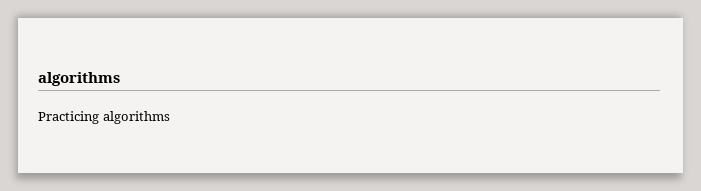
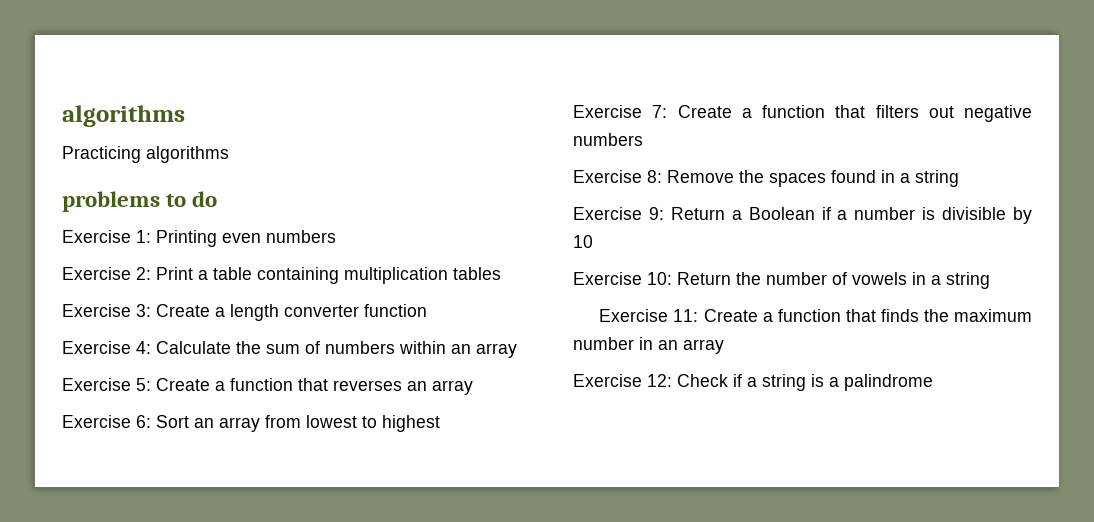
+ problems to do
+ Exercise 1: Printing even numbers
+ Exercise 2: Print a table containing multiplication tables
+ Exercise 3: Create a length converter function
+ Exercise 4: Calculate the sum of numbers within an array
+ Exercise 5: Create a function that reverses an array
+ Exercise 6: Sort an array from lowest to highest
+ Exercise 7: Create a function that filters out negative numbers
+ Exercise 8: Remove the spaces found in a string
+ Exercise 9: Return a Boolean if a number is divisible by 10
+ Exercise 10: Return the number of vowels in a string
+ Exercise 11: Create a function that finds the maximum number in an array
+ Exercise 12: Check if a string is a palindrome

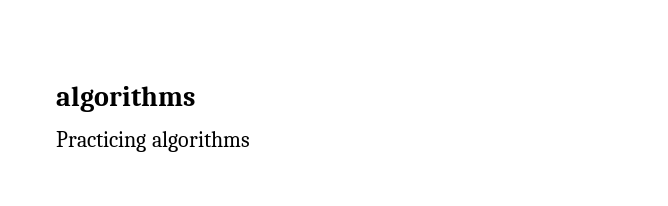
- problems to do
- Exercise 1: Printing even numbers
- Exercise 2: Print a table containing multiplication tables
- Exercise 3: Create a length converter function
- Exercise 4: Calculate the sum of numbers within an array
- Exercise 5: Create a function that reverses an array
- Exercise 6: Sort an array from lowest to highest
- Exercise 7: Create a function that filters out negative numbers
- Exercise 8: Remove the spaces found in a string
- Exercise 9: Return a Boolean if a number is divisible by 10
- Exercise 10: Return the number of vowels in a string
- Exercise 11: Create a function that finds the maximum number in an array
- Exercise 12: Check if a string is a palindrome

